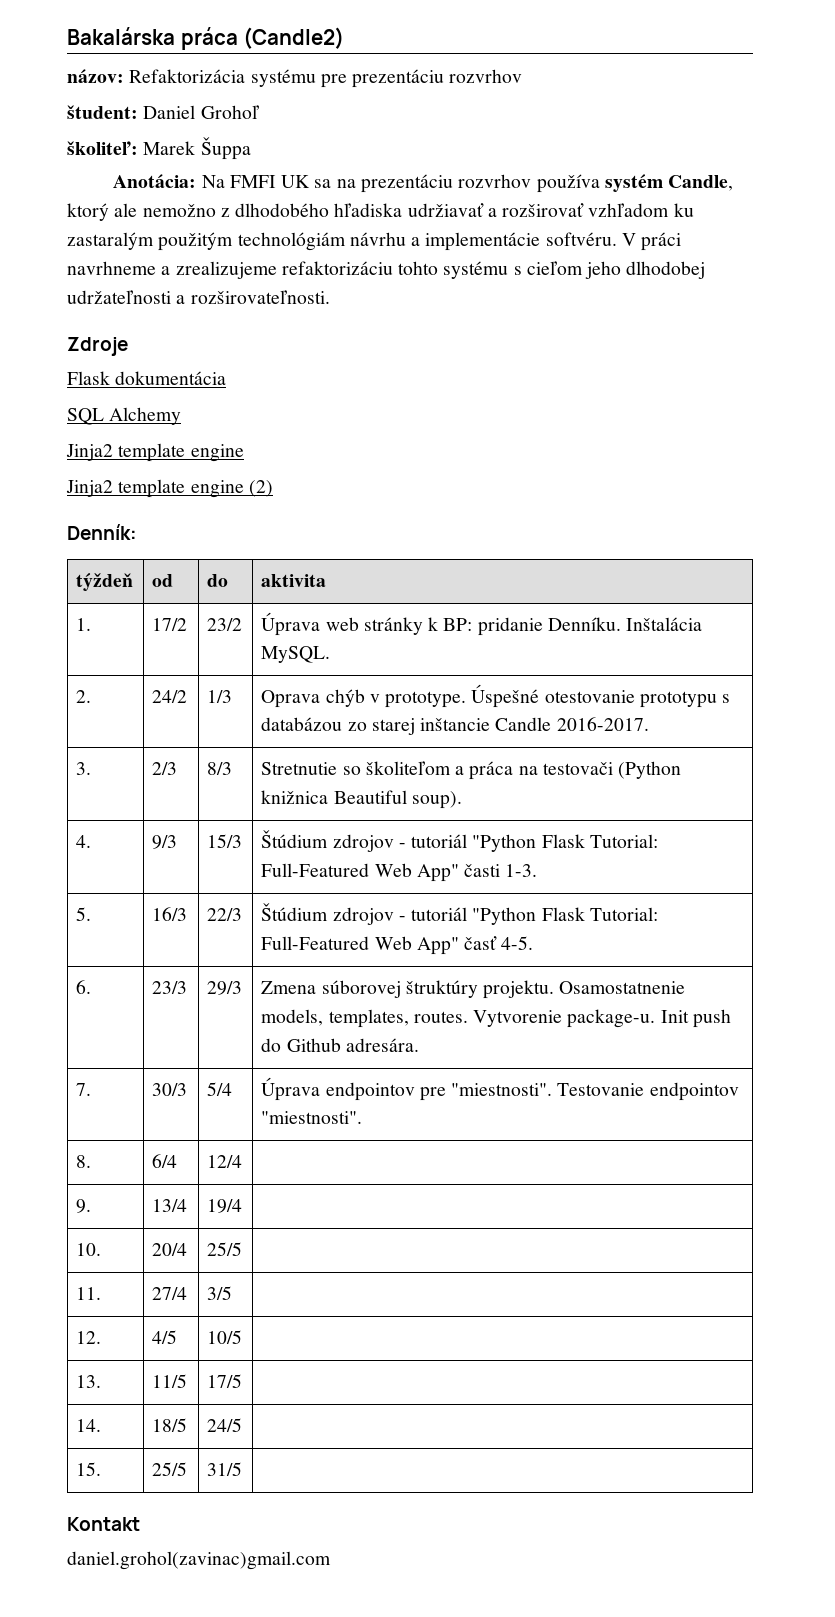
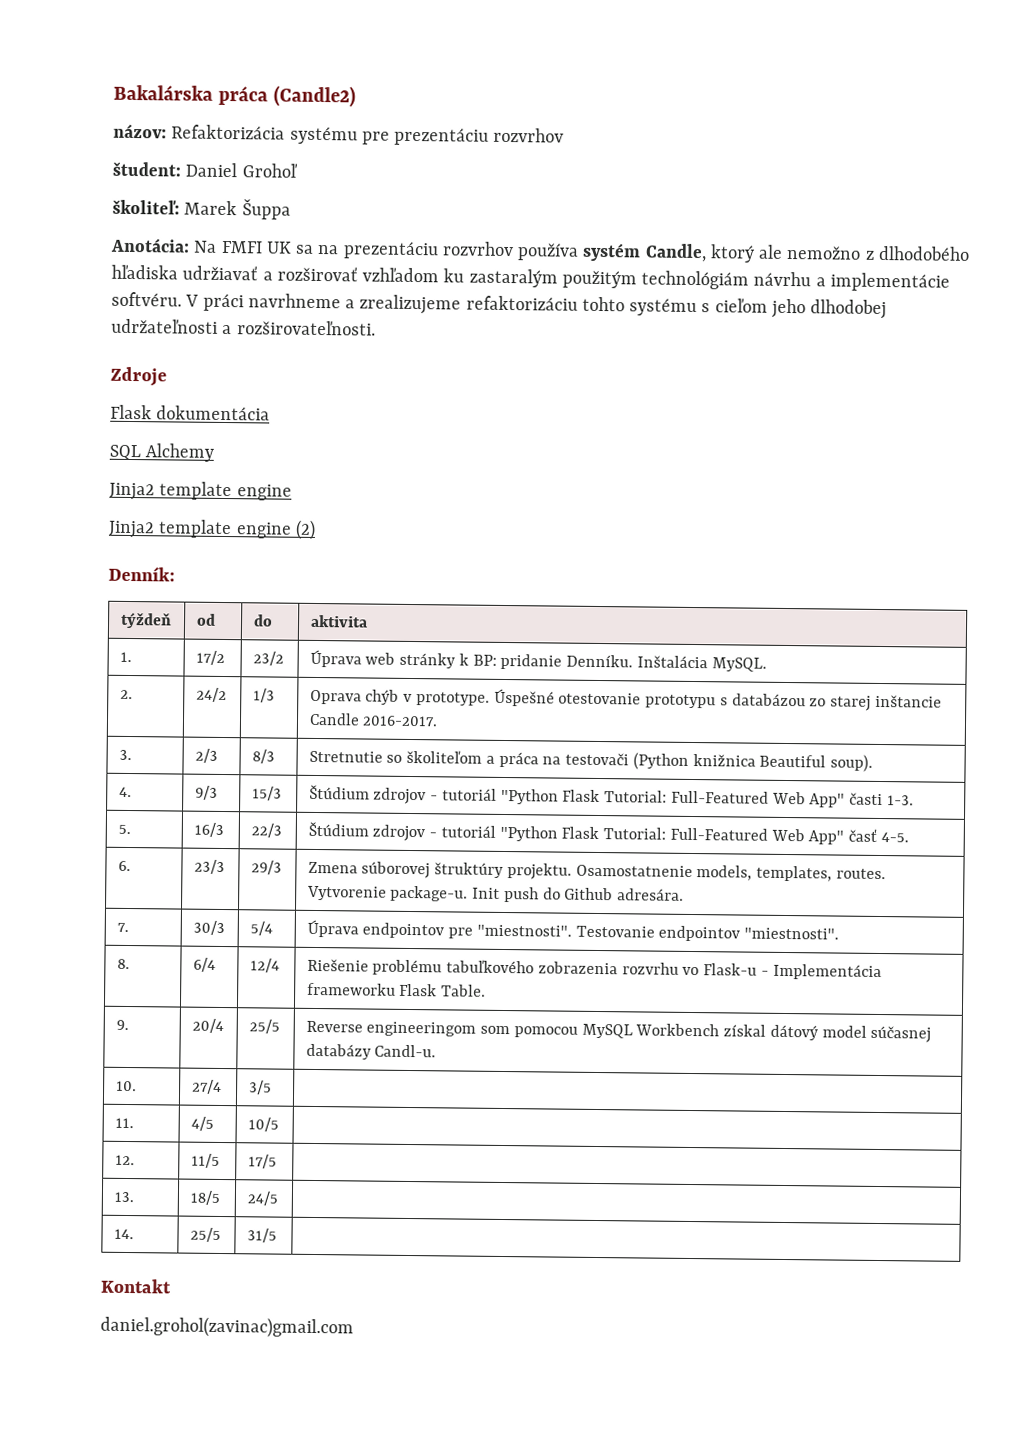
- 8. | 6/4 | 12/4 |
- 9. | 13/4 | 19/4 |
- 10. | 20/4 | 25/5 |
- 11. | 27/4 | 3/5 |
+ 8. | 6/4 | 12/4 | Riešenie problému tabuľkového zobrazenia rozvrhu vo Flask-u - Implementácia frameworku Flask Table.
+ 9. | 20/4 | 25/5 | Reverse engineeringom som pomocou MySQL Workbench získal dátový model súčasnej databázy Candl-u.
+ 10. | 27/4 | 3/5 |
- 12. | 4/5 | 10/5 |
+ 11. | 4/5 | 10/5 |
- 13. | 11/5 | 17/5 |
+ 12. | 11/5 | 17/5 |
- 14. | 18/5 | 24/5 |
+ 13. | 18/5 | 24/5 |
- 15. | 25/5 | 31/5 |
+ 14. | 25/5 | 31/5 |

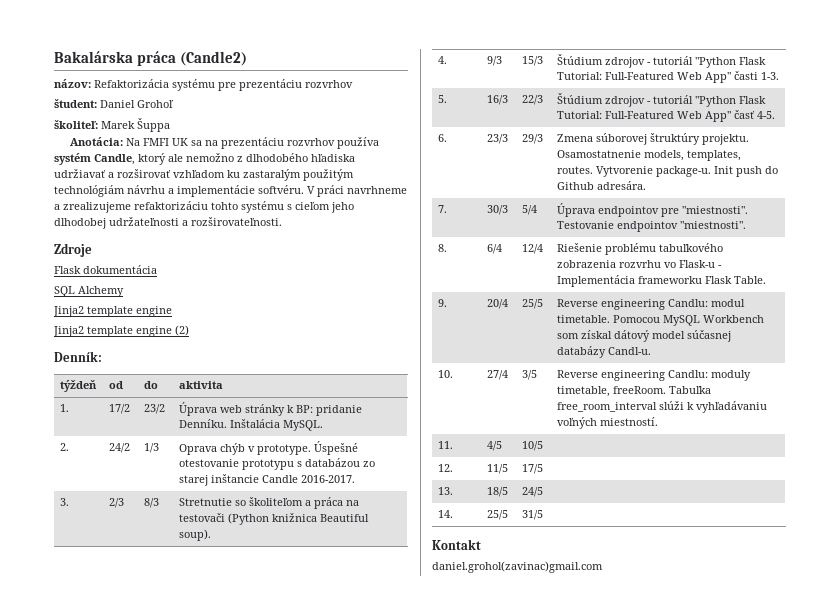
- 9. | 20/4 | 25/5 | Reverse engineeringom som pomocou MySQL Workbench získal dátový model súčasnej databázy Candl-u.
+ 9. | 20/4 | 25/5 | Reverse engineering Candlu: modul timetable. Pomocou MySQL Workbench som získal dátový model súčasnej databázy Candl-u.
- 10. | 27/4 | 3/5 |
+ 10. | 27/4 | 3/5 | Reverse engineering Candlu: moduly timetable, freeRoom. Tabuľka free_room_interval slúži k vyhľadávaniu voľných miestností.

